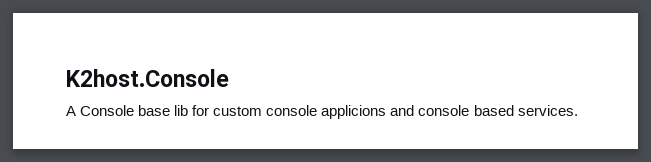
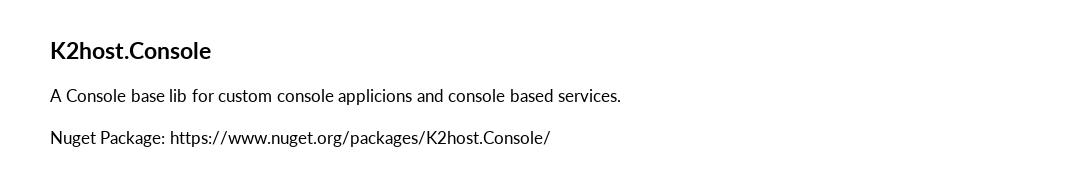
+ Nuget Package: https://www.nuget.org/packages/K2host.Console/

